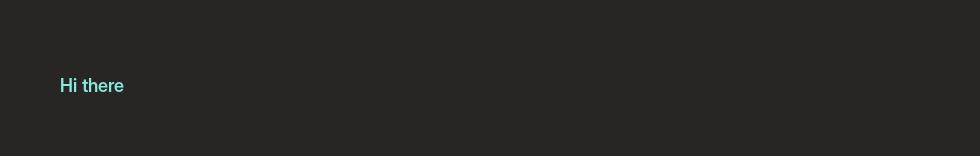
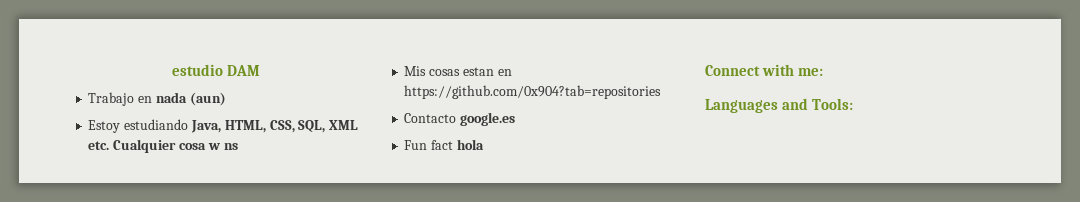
- Hi there
+ estudio DAM
+ Trabajo en nada (aun)
+ Estoy estudiando Java, HTML, CSS, SQL, XML etc. Cualquier cosa w ns
+ Mis cosas estan en https://github.com/0x904?tab=repositories
+ Contacto google.es
+ Fun fact hola
+ Connect with me:
+ Languages and Tools:

